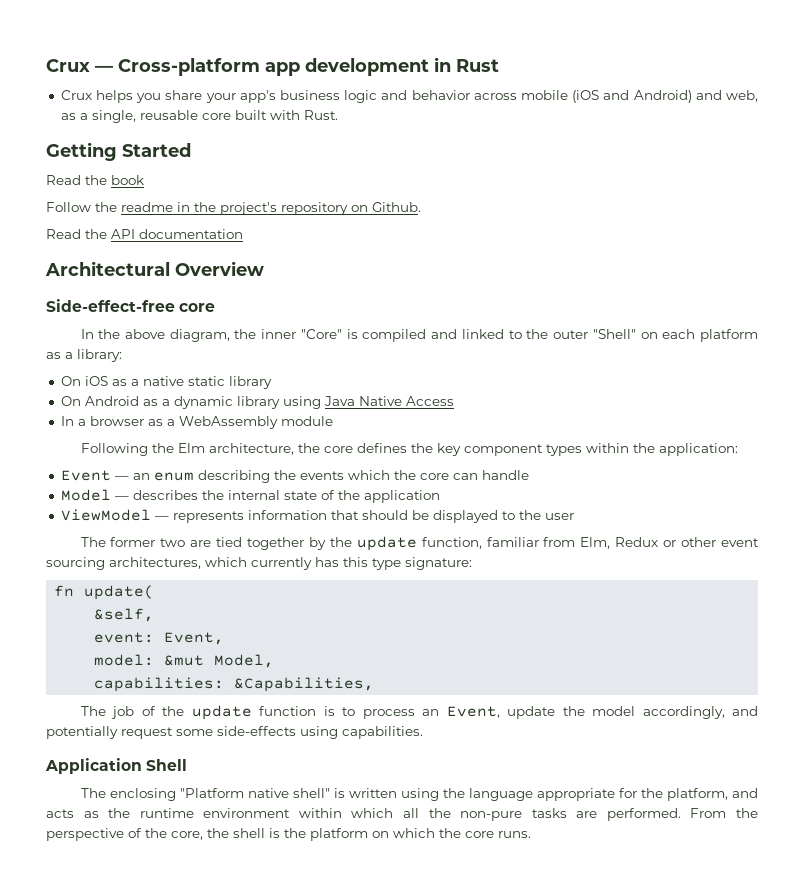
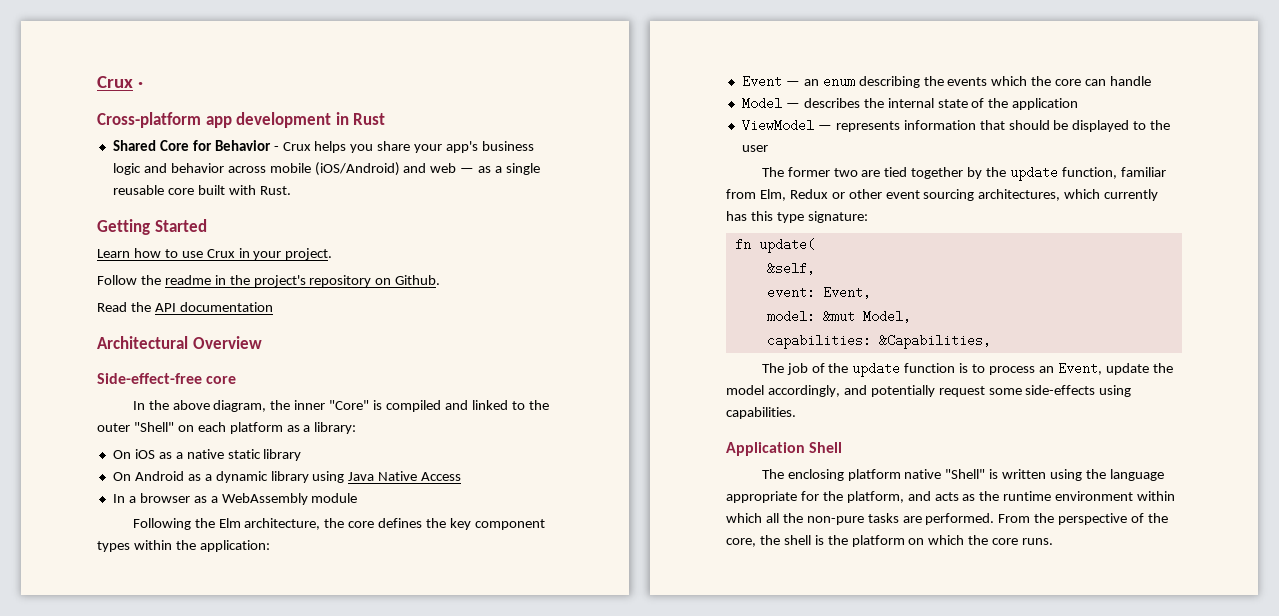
- Crux — Cross-platform app development in Rust
+ Crux ·
+ Cross-platform app development in Rust
- Crux helps you share your app's business logic and behavior across mobile (iOS and Android) and web, as a single, reusable core built with Rust.
+ Shared Core for Behavior - Crux helps you share your app's business logic and behavior across mobile (iOS/Android) and web — as a single reusable core built with Rust.
- Read the book
+ Learn how to use Crux in your project.
- The enclosing "Platform native shell" is written using the language appropriate for the platform, and acts as the runtime environment within which all the non-pure tasks are performed.
+ The enclosing platform native "Shell" is written using the language appropriate for the platform, and acts as the runtime environment within which all the non-pure tasks are performed.

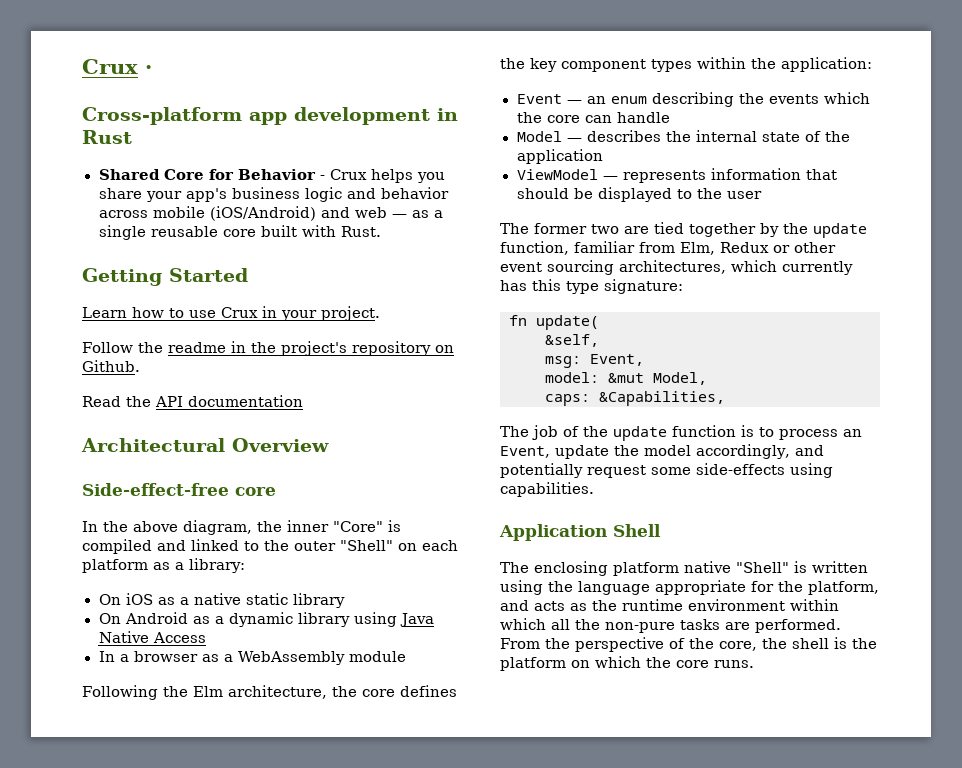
- event: Event,
+ msg: Event,
- capabilities: &Capabilities,
+ caps: &Capabilities,

